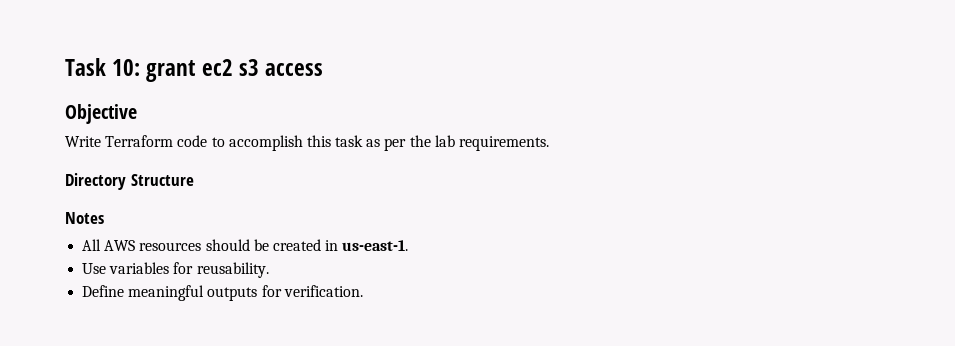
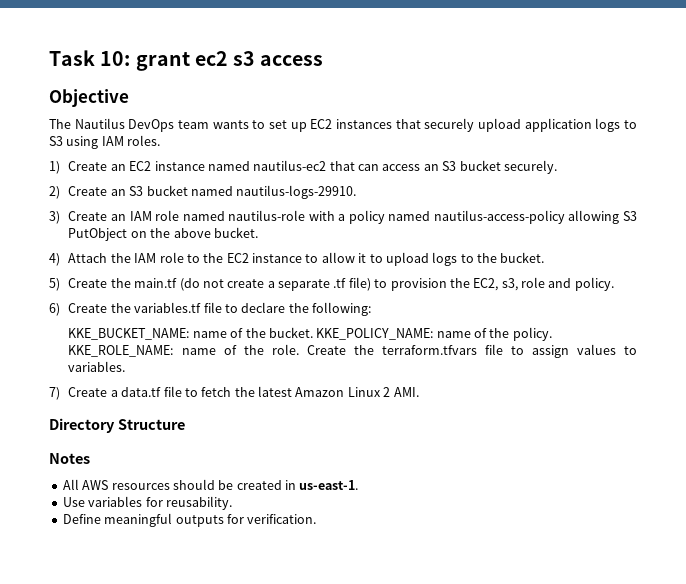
- Write Terraform code to accomplish this task as per the lab requirements.
+ The Nautilus DevOps team wants to set up EC2 instances that securely upload application logs to S3 using IAM roles.
+ 1) Create an EC2 instance named nautilus-ec2 that can access an S3 bucket securely.
+ 2) Create an S3 bucket named nautilus-logs-29910.
+ 3) Create an IAM role named nautilus-role with a policy named nautilus-access-policy allowing S3 PutObject on the above bucket.
+ 4) Attach the IAM role to the EC2 instance to allow it to upload logs to the bucket.
+ 5) Create the main.tf (do not create a separate .tf file) to provision the EC2, s3, role and policy.
+ 6) Create the variables.tf file to declare the following:
+ KKE_BUCKET_NAME: name of the bucket. KKE_POLICY_NAME: name of the policy. KKE_ROLE_NAME: name of the role. Create the terraform.tfvars file to assign values to variables.
+ 7) Create a data.tf file to fetch the latest Amazon Linux 2 AMI.

